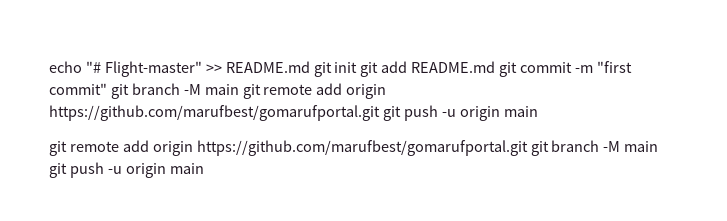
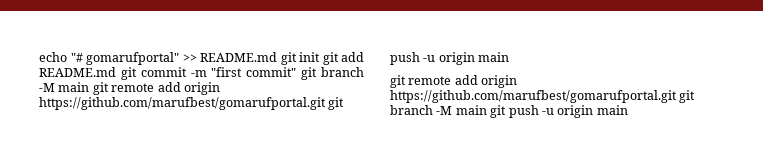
- echo "# Flight-master" >> README.md git init git add README.md git commit -m "first commit" git branch -M main git remote add origin https://github.com/marufbest/gomarufportal.git git push -u origin main
+ echo "# gomarufportal" >> README.md git init git add README.md git commit -m "first commit" git branch -M main git remote add origin https://github.com/marufbest/gomarufportal.git git push -u origin main

